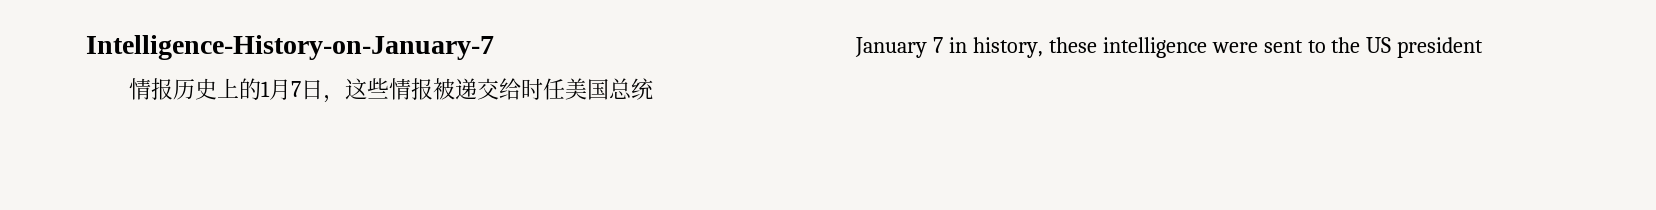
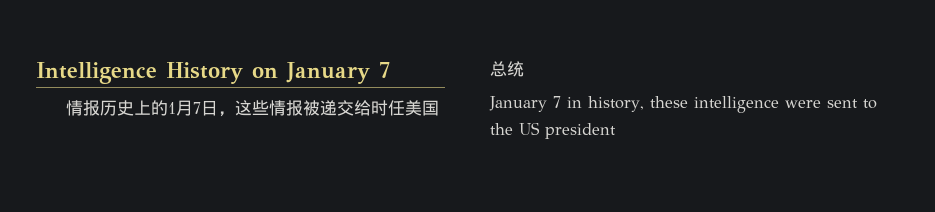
- Intelligence-History-on-January-7
+ Intelligence History on January 7

